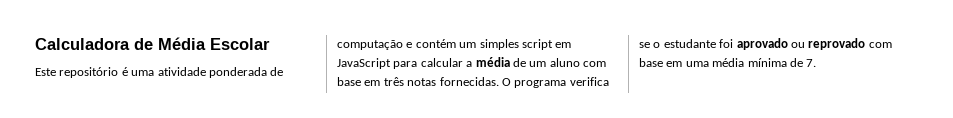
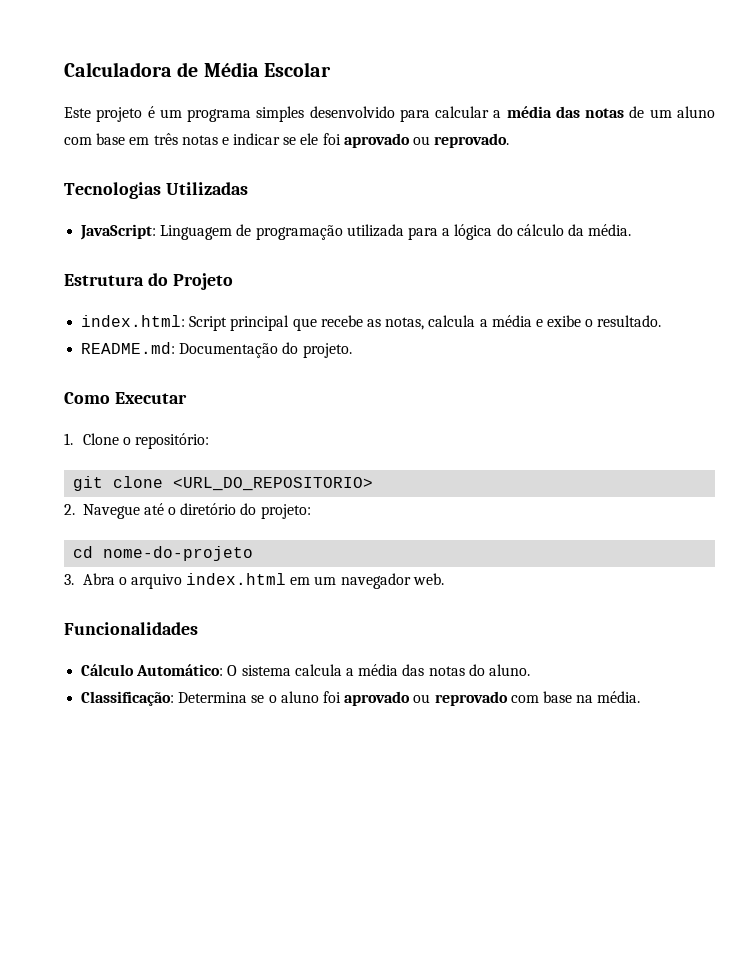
- Este repositório é uma atividade ponderada de computação e contém um simples script em JavaScript para calcular a média de um aluno com base em três notas fornecidas. O programa verifica se o estudante foi aprovado ou reprovado com base em uma média mínima de 7.
+ Este projeto é um programa simples desenvolvido para calcular a média das notas de um aluno com base em três notas e indicar se ele foi aprovado ou reprovado.
+ Tecnologias Utilizadas
+ JavaScript: Linguagem de programação utilizada para a lógica do cálculo da média.
+ Estrutura do Projeto
+ index.html: Script principal que recebe as notas, calcula a média e exibe o resultado.
+ README.md: Documentação do projeto.
+ Como Executar
+ 1. Clone o repositório:
+ git clone <URL_DO_REPOSITORIO>
+ 2. Navegue até o diretório do projeto:
+ cd nome-do-projeto
+ 3. Abra o arquivo index.html em um navegador web.
+ Funcionalidades
+ Cálculo Automático: O sistema calcula a média das notas do aluno.
+ Classificação: Determina se o aluno foi aprovado ou reprovado com base na média.

